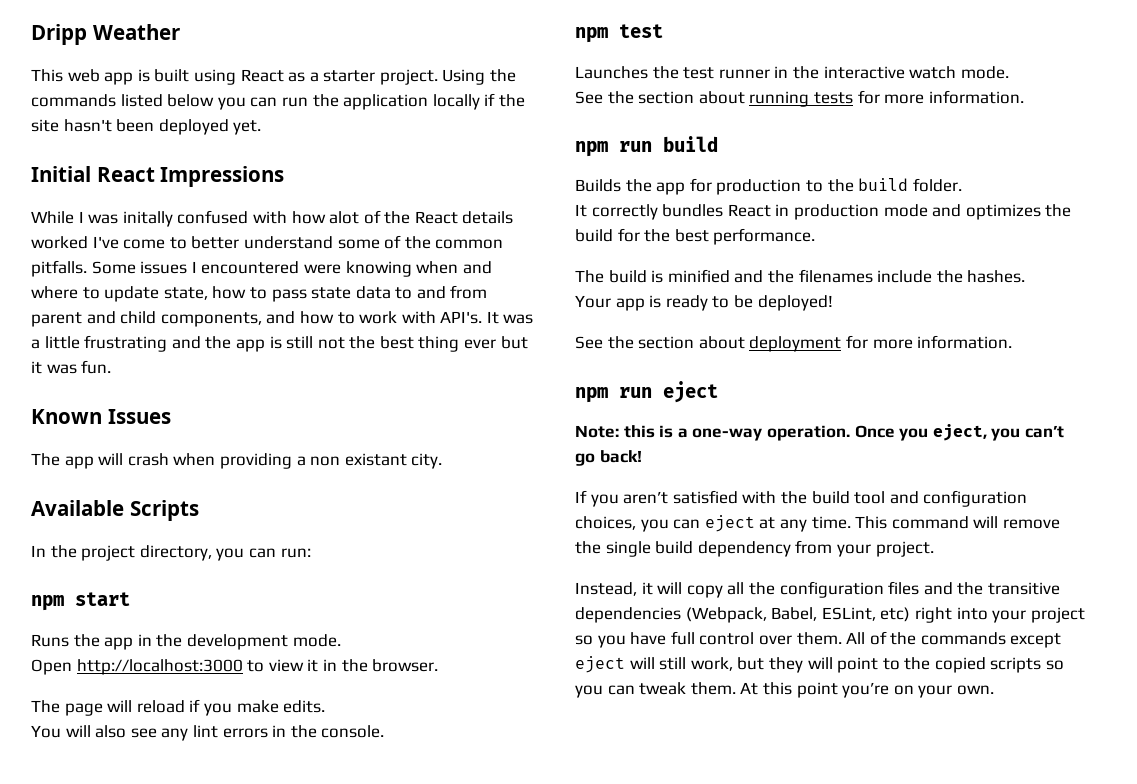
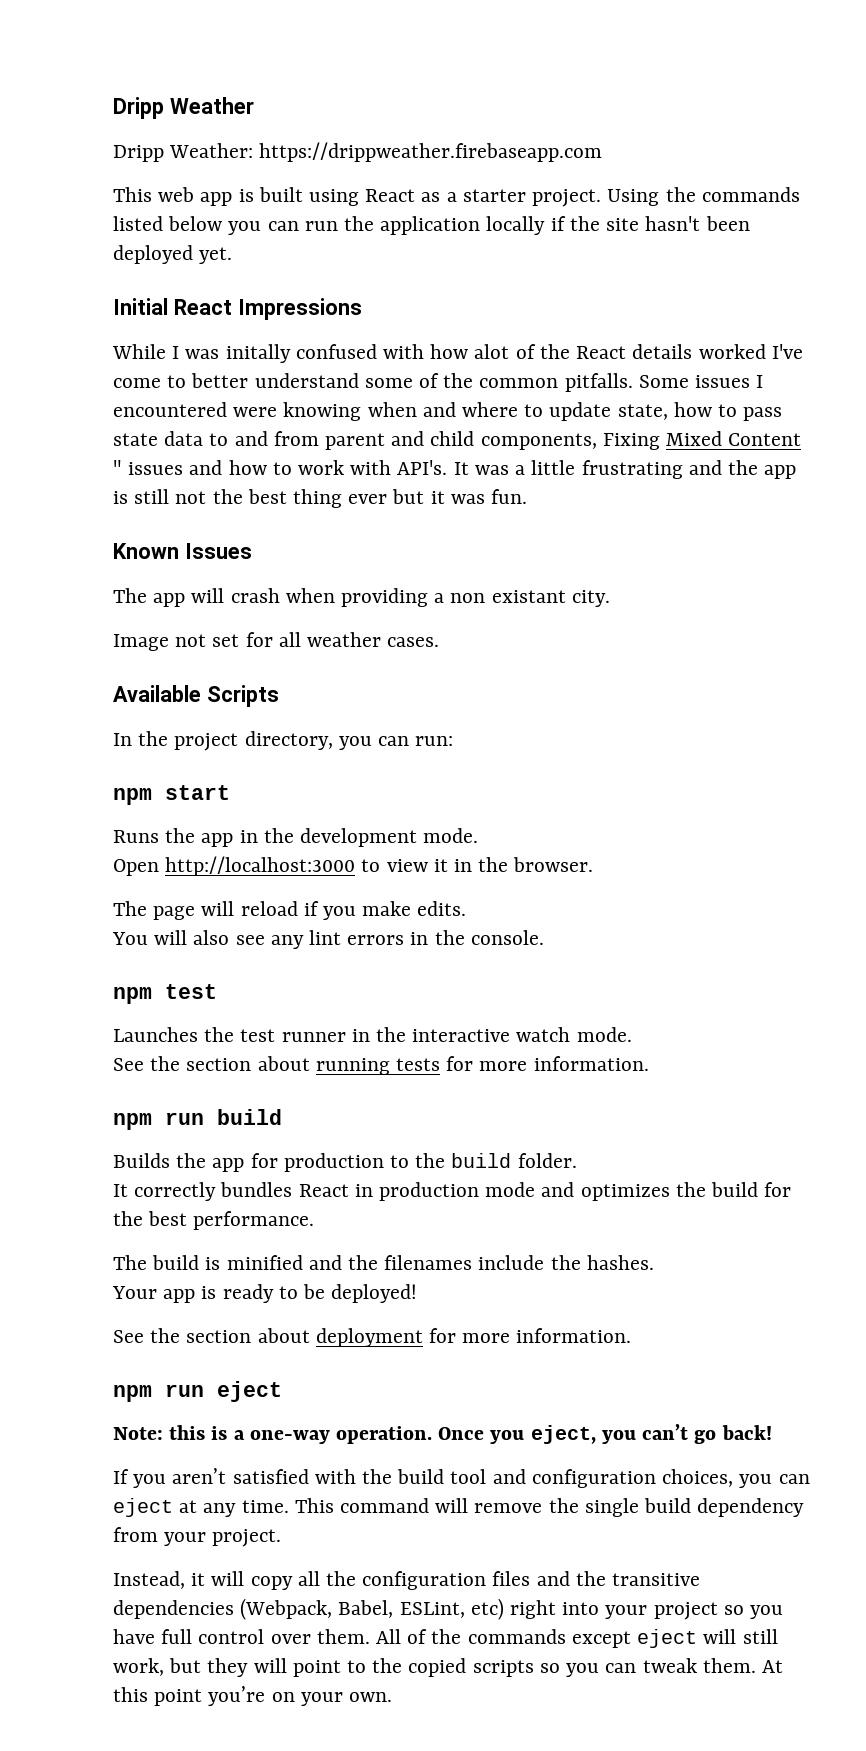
+ Dripp Weather: https://drippweather.firebaseapp.com
- Some issues I encountered were knowing when and where to update state, how to pass state data to and from parent and child components, and how to work with API's.
+ Some issues I encountered were knowing when and where to update state, how to pass state data to and from parent and child components, Fixing Mixed Content " issues and how to work with API's.
+ Image not set for all weather cases.

